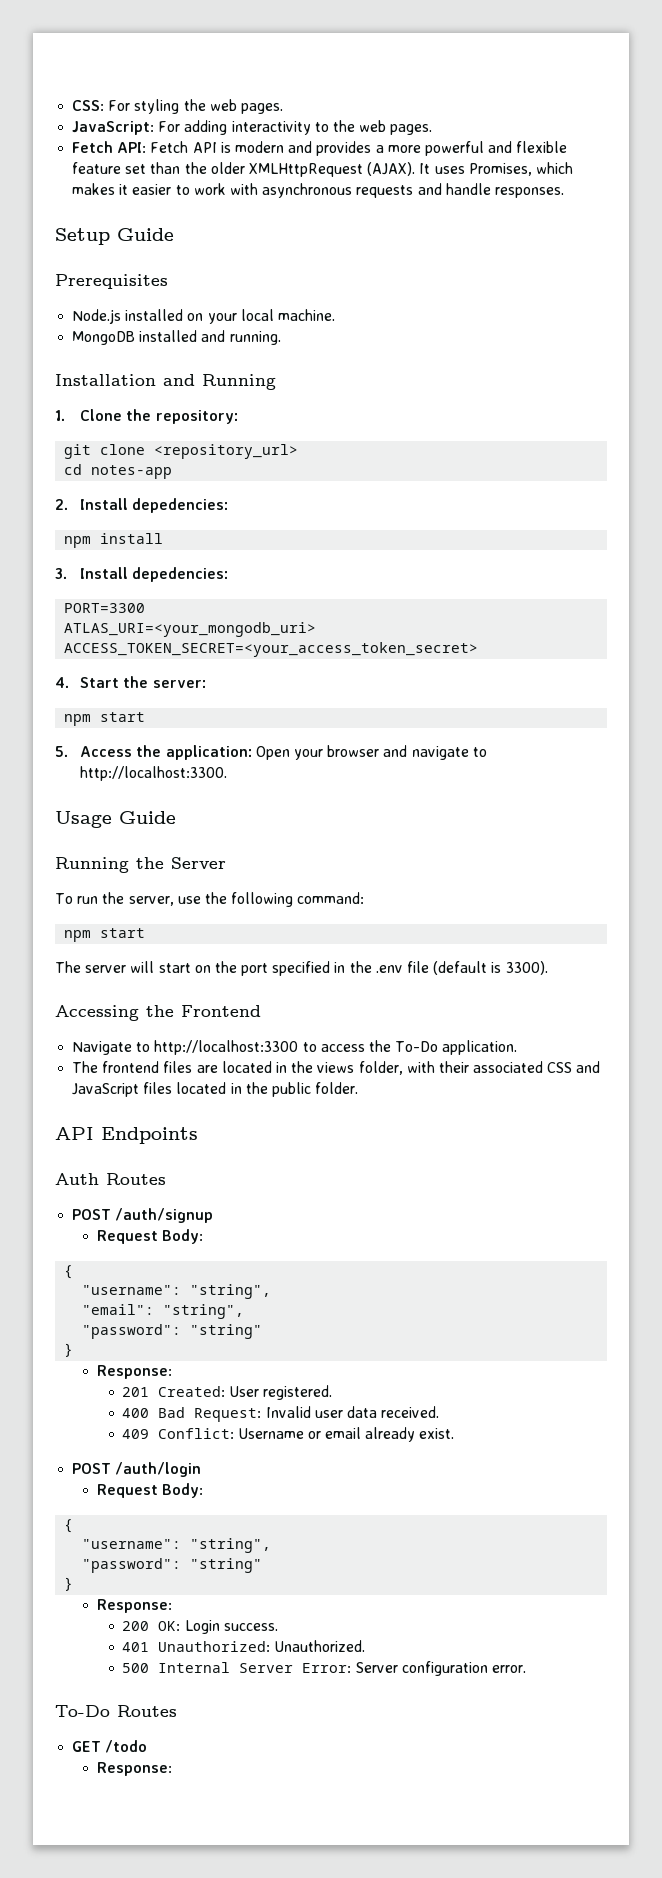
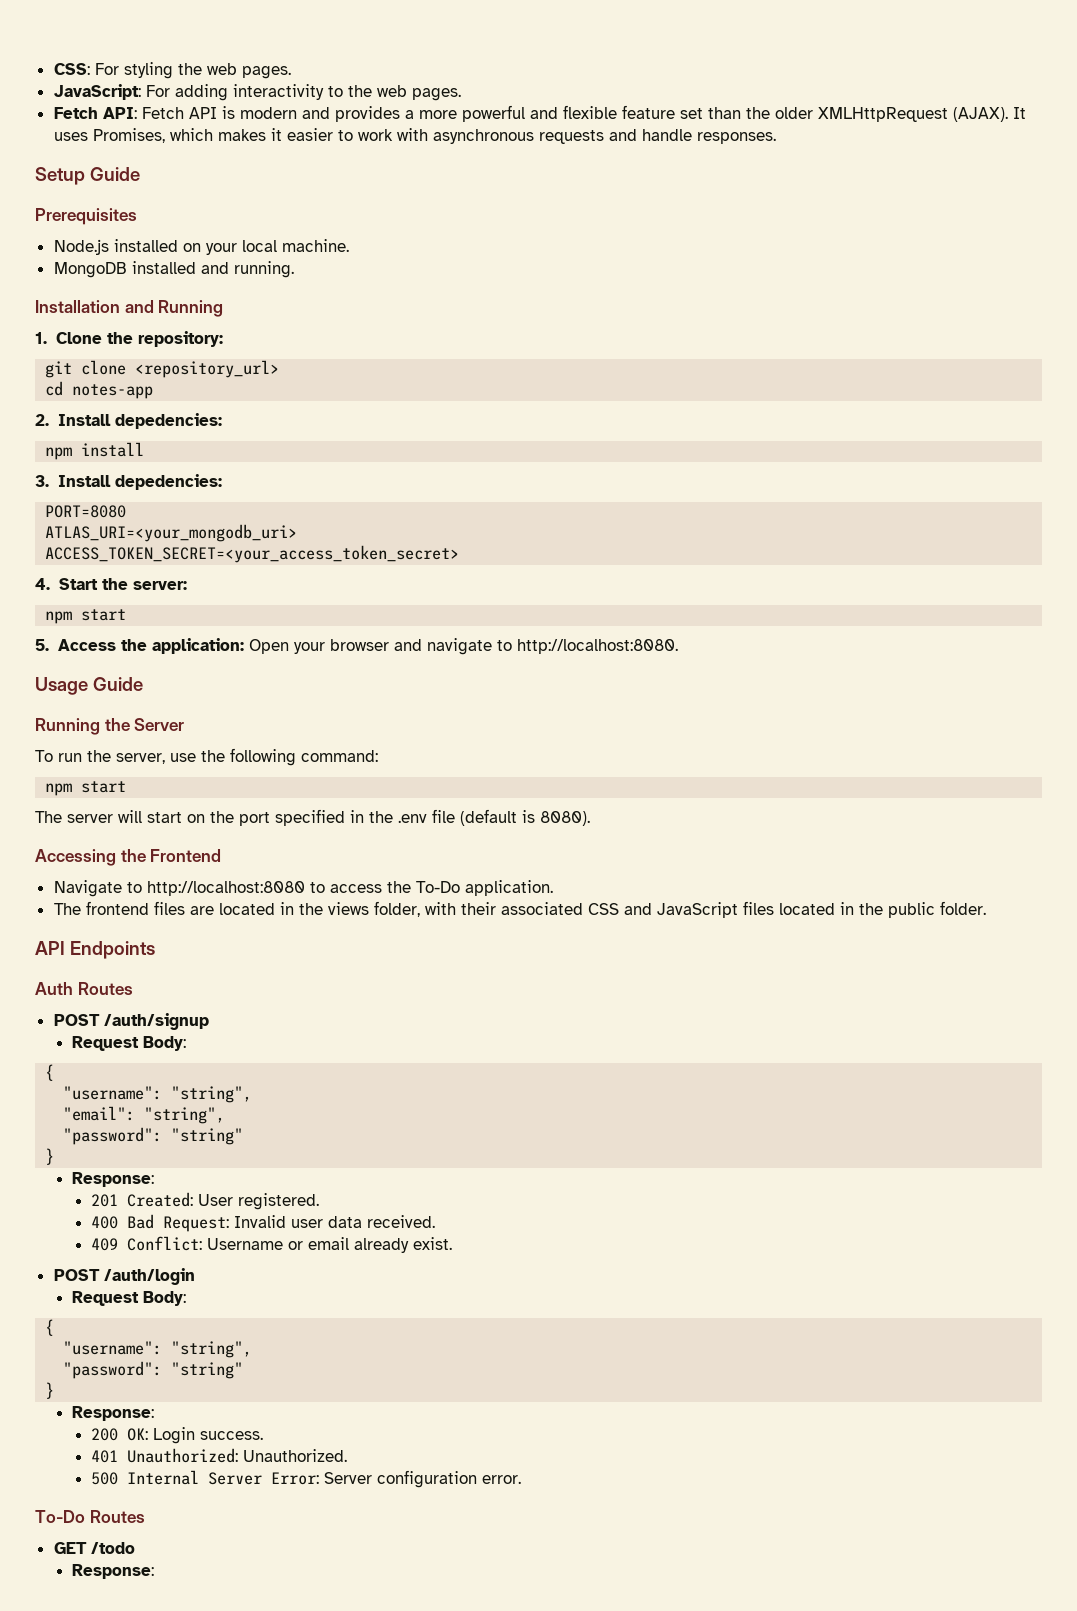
- PORT=3300
+ PORT=8080
- 5. Access the application: Open your browser and navigate to http://localhost:3300.
+ 5. Access the application: Open your browser and navigate to http://localhost:8080.
- The server will start on the port specified in the .env file (default is 3300).
+ The server will start on the port specified in the .env file (default is 8080).
- Navigate to http://localhost:3300 to access the To-Do application.
+ Navigate to http://localhost:8080 to access the To-Do application.

